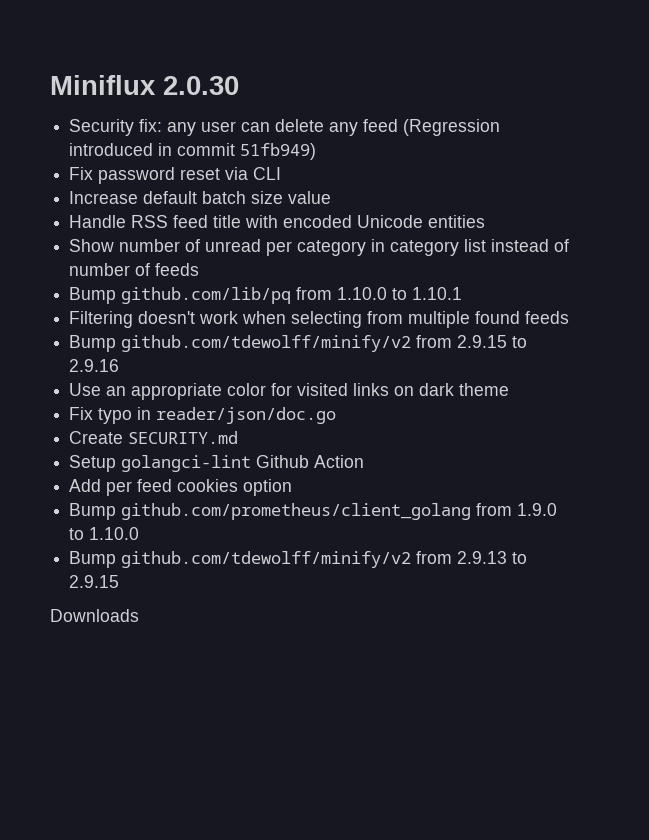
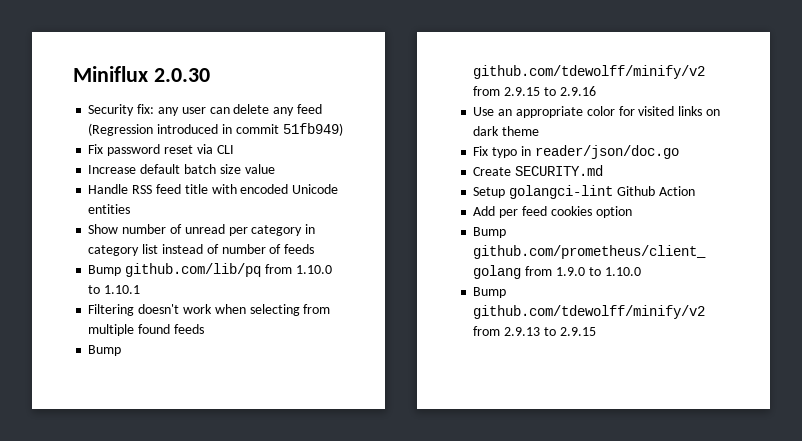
- Downloads

